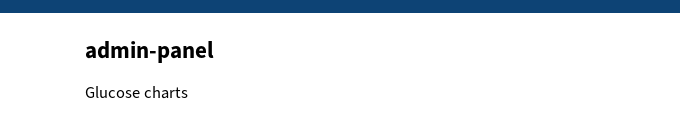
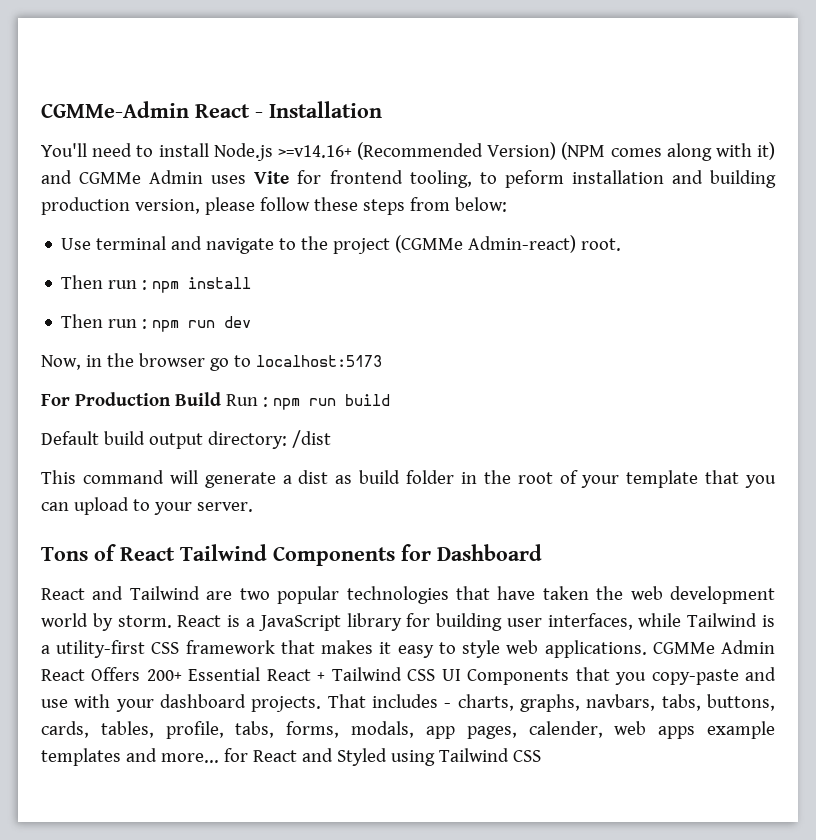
- admin-panel
- Glucose charts
+ CGMMe-Admin React - Installation
+ You'll need to install Node.js >=v14.16+ (Recommended Version) (NPM comes along with it) and CGMMe Admin uses Vite for frontend tooling, to peform installation and building production version, please follow these steps from below:
+ Use terminal and navigate to the project (CGMMe Admin-react) root.
+ Then run : npm install
+ Then run : npm run dev
+ Now, in the browser go to localhost:5173
+ For Production Build Run : npm run build
+ Default build output directory: /dist
+ This command will generate a dist as build folder in the root of your template that you can upload to your server.
+ Tons of React Tailwind Components for Dashboard
+ React and Tailwind are two popular technologies that have taken the web development world by storm. React is a JavaScript library for building user interfaces, while Tailwind is a utility-first CSS framework that makes it easy to style web applications. CGMMe Admin React Offers 200+ Essential React + Tailwind CSS UI Components that you copy-paste and use with your dashboard projects. That includes - charts, graphs, navbars, tabs, buttons, cards, tables, profile, tabs, forms, modals, app pages, calender, web apps example templates and more... for React and Styled using Tailwind CSS

